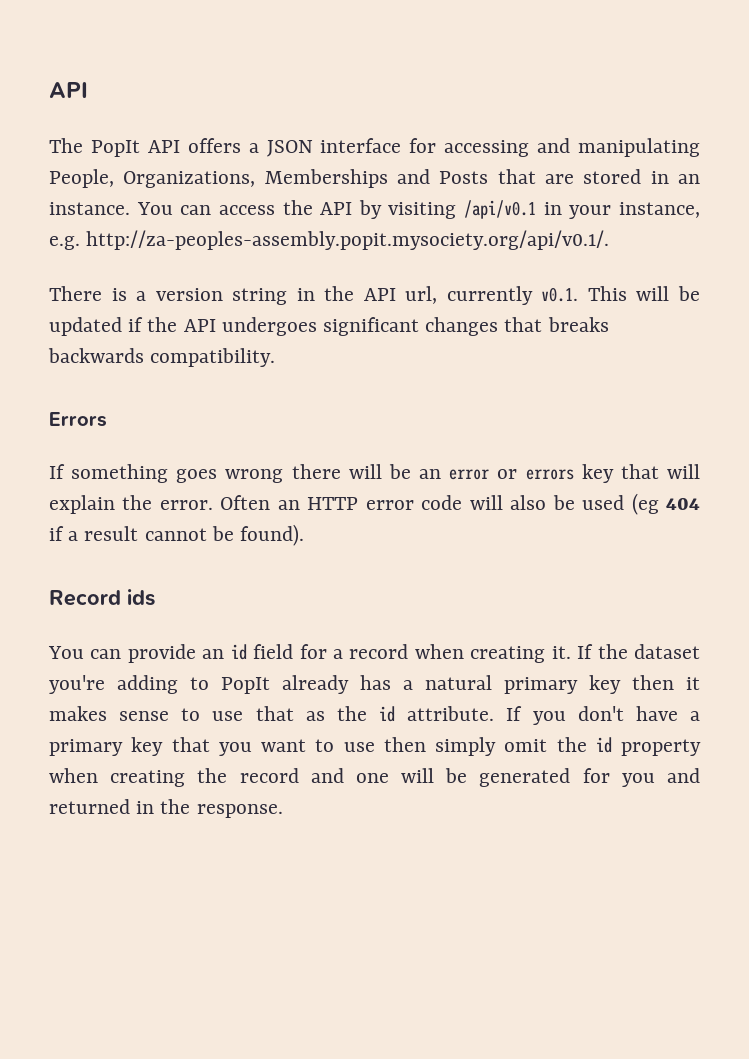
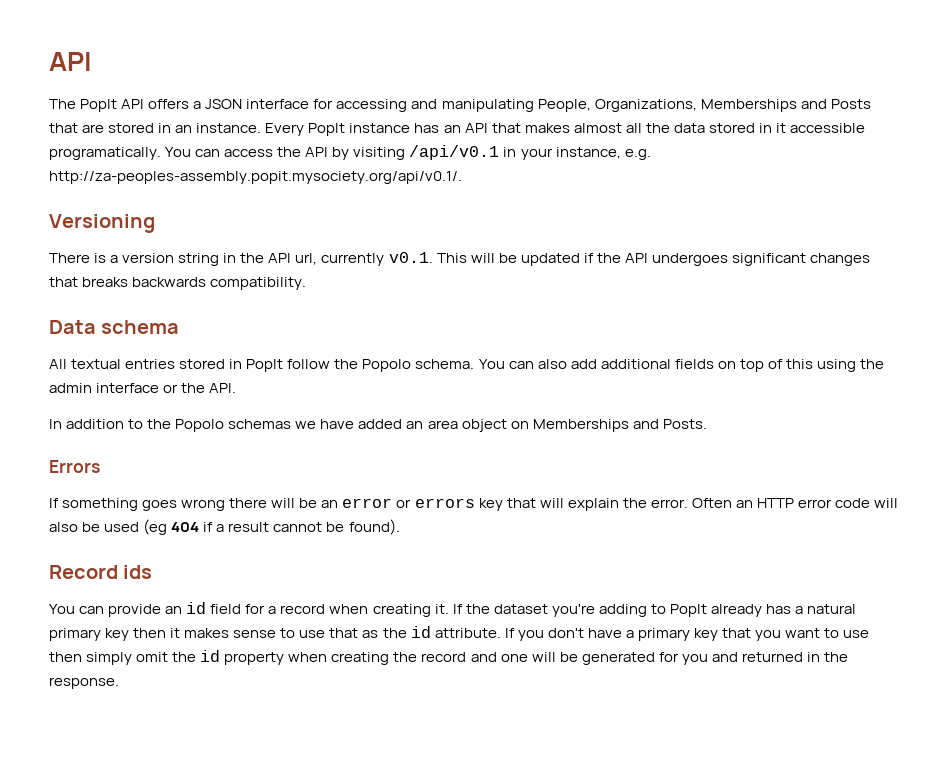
+ Every PopIt instance has an API that makes almost all the data stored in it accessible programatically.
+ Versioning
+ Data schema
+ All textual entries stored in PopIt follow the Popolo schema. You can also add additional fields on top of this using the admin interface or the API.
+ In addition to the Popolo schemas we have added an area object on Memberships and Posts.

